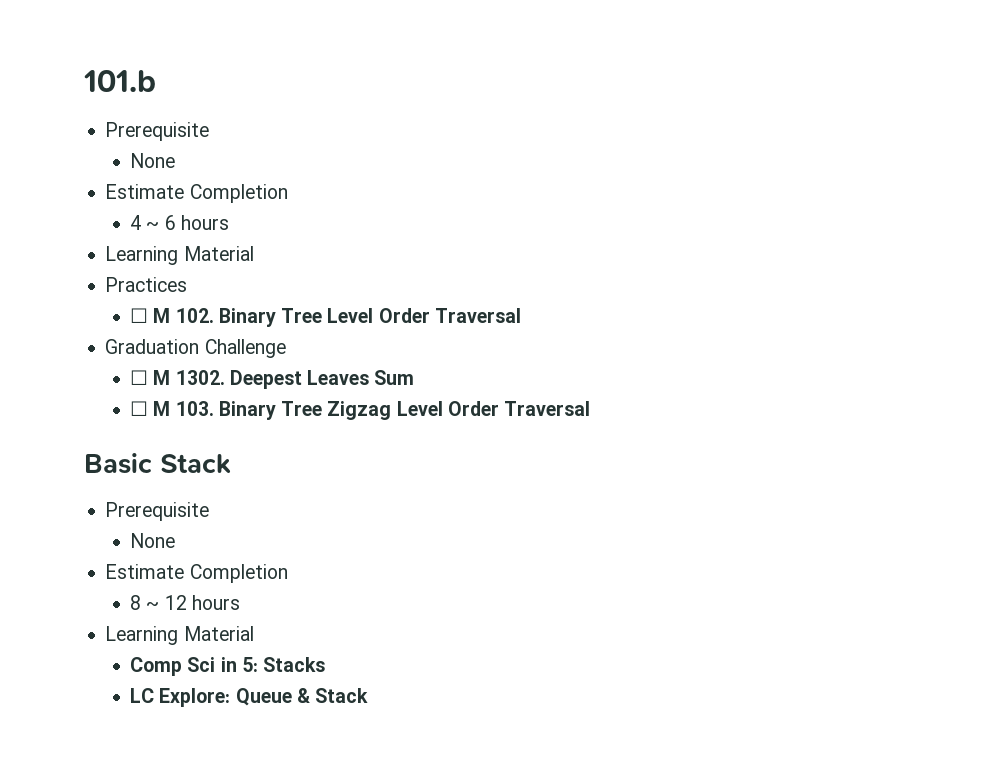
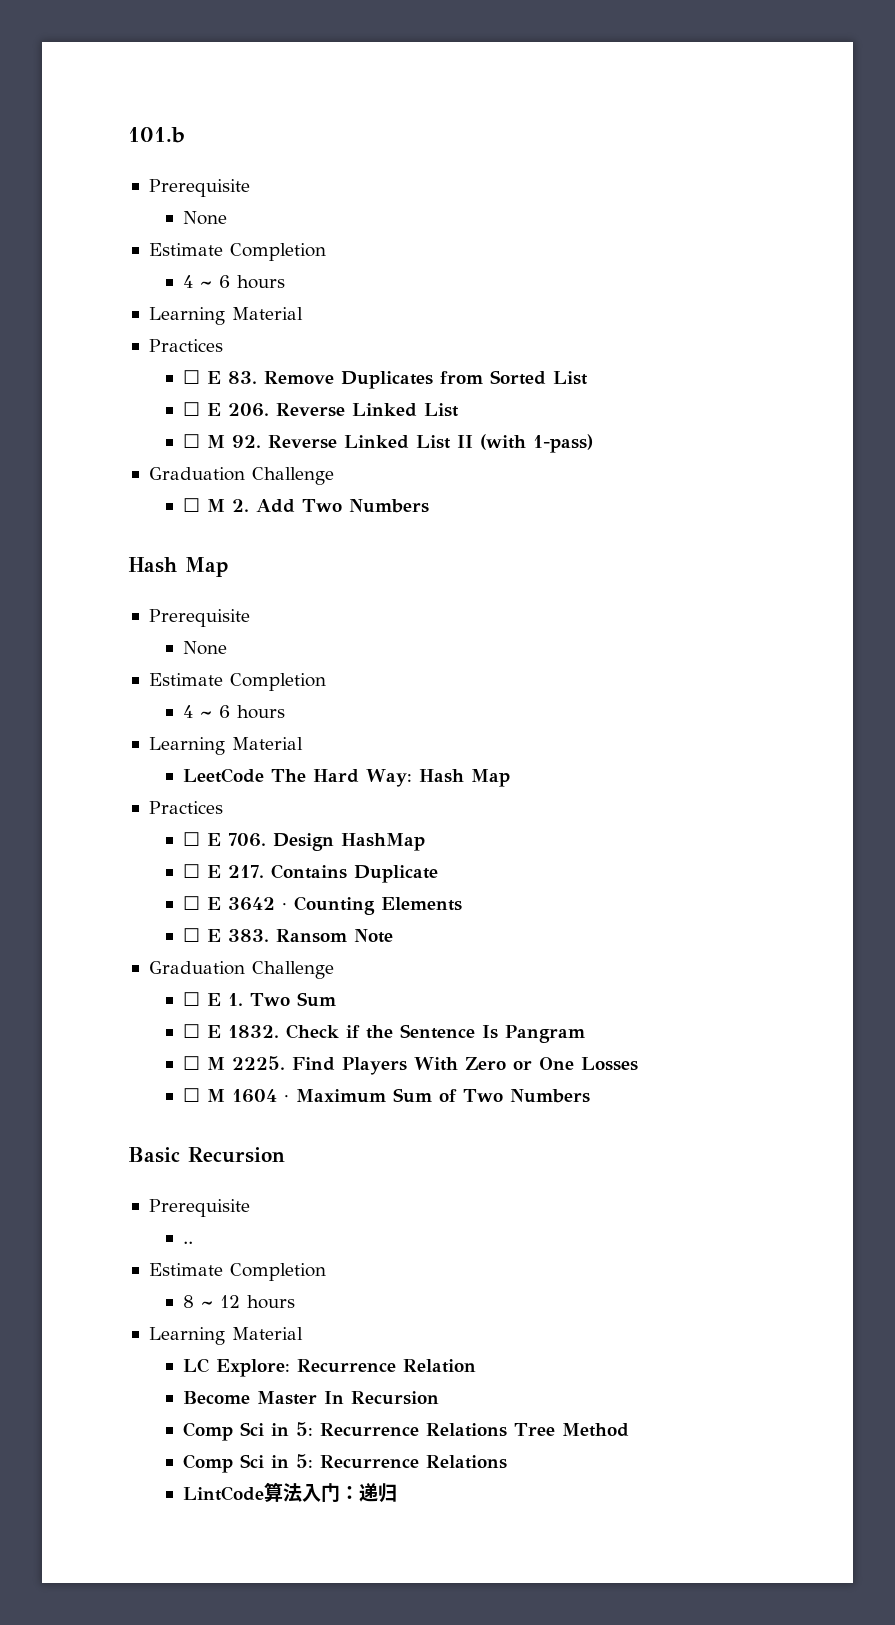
- ☐ M 102. Binary Tree Level Order Traversal
+ ☐ E 83. Remove Duplicates from Sorted List
+ ☐ E 206. Reverse Linked List
+ ☐ M 92. Reverse Linked List II (with 1-pass)
  Graduation Challenge
- ☐ M 1302. Deepest Leaves Sum
- ☐ M 103. Binary Tree Zigzag Level Order Traversal
- Basic Stack
+ ☐ M 2. Add Two Numbers
+ Hash Map
  Prerequisite
  None
+ Estimate Completion
+ 4 ~ 6 hours
+ Learning Material
+ LeetCode The Hard Way: Hash Map
+ Practices
+ ☐ E 706. Design HashMap
+ ☐ E 217. Contains Duplicate
+ ☐ E 3642 · Counting Elements
+ ☐ E 383. Ransom Note
+ Graduation Challenge
+ ☐ E 1. Two Sum
+ ☐ E 1832. Check if the Sentence Is Pangram
+ ☐ M 2225. Find Players With Zero or One Losses
+ ☐ M 1604 · Maximum Sum of Two Numbers
+ Basic Recursion
+ Prerequisite
+ ..
- Comp Sci in 5: Stacks
- LC Explore: Queue & Stack
+ LC Explore: Recurrence Relation
+ Become Master In Recursion
+ Comp Sci in 5: Recurrence Relations Tree Method
+ Comp Sci in 5: Recurrence Relations
+ LintCode算法入门：递归

